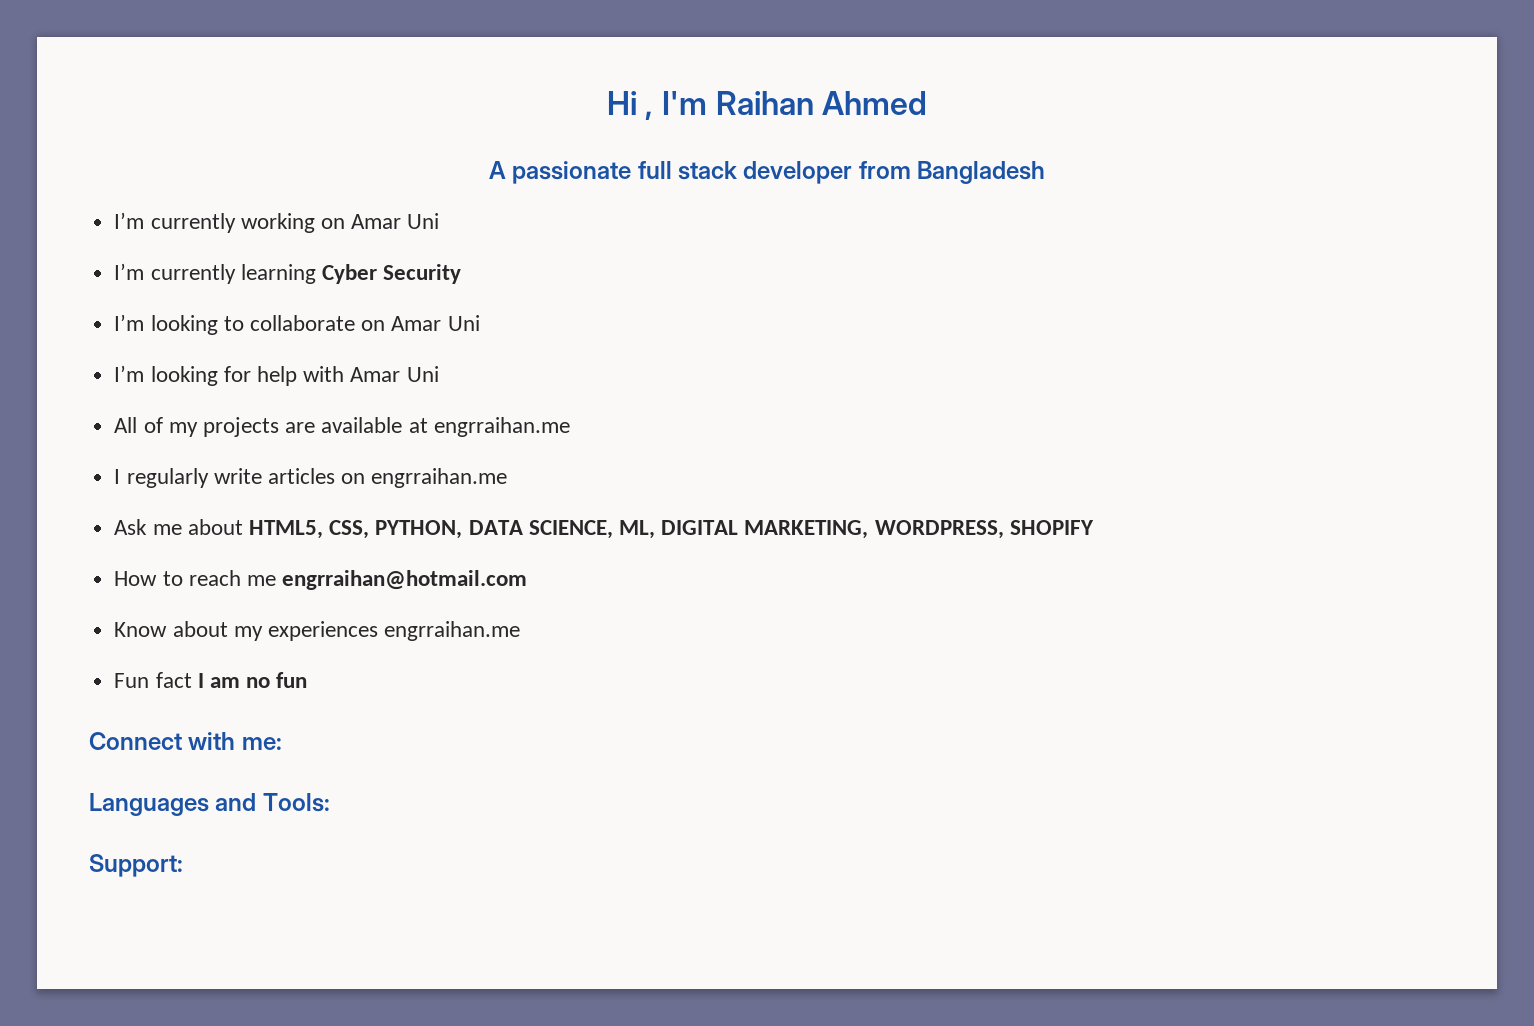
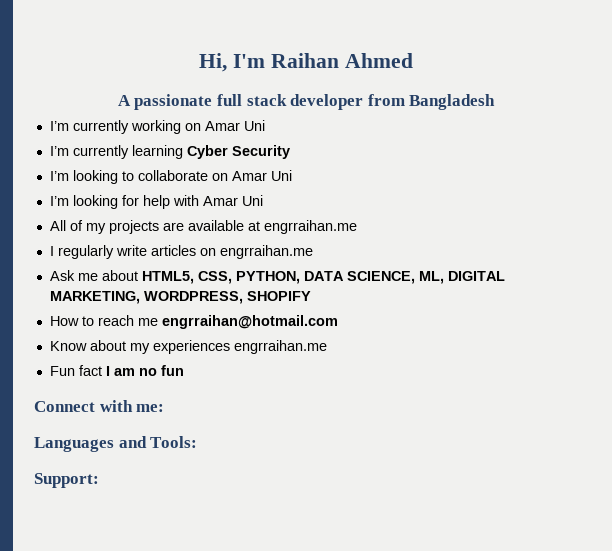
- Hi , I'm Raihan Ahmed
+ Hi, I'm Raihan Ahmed

